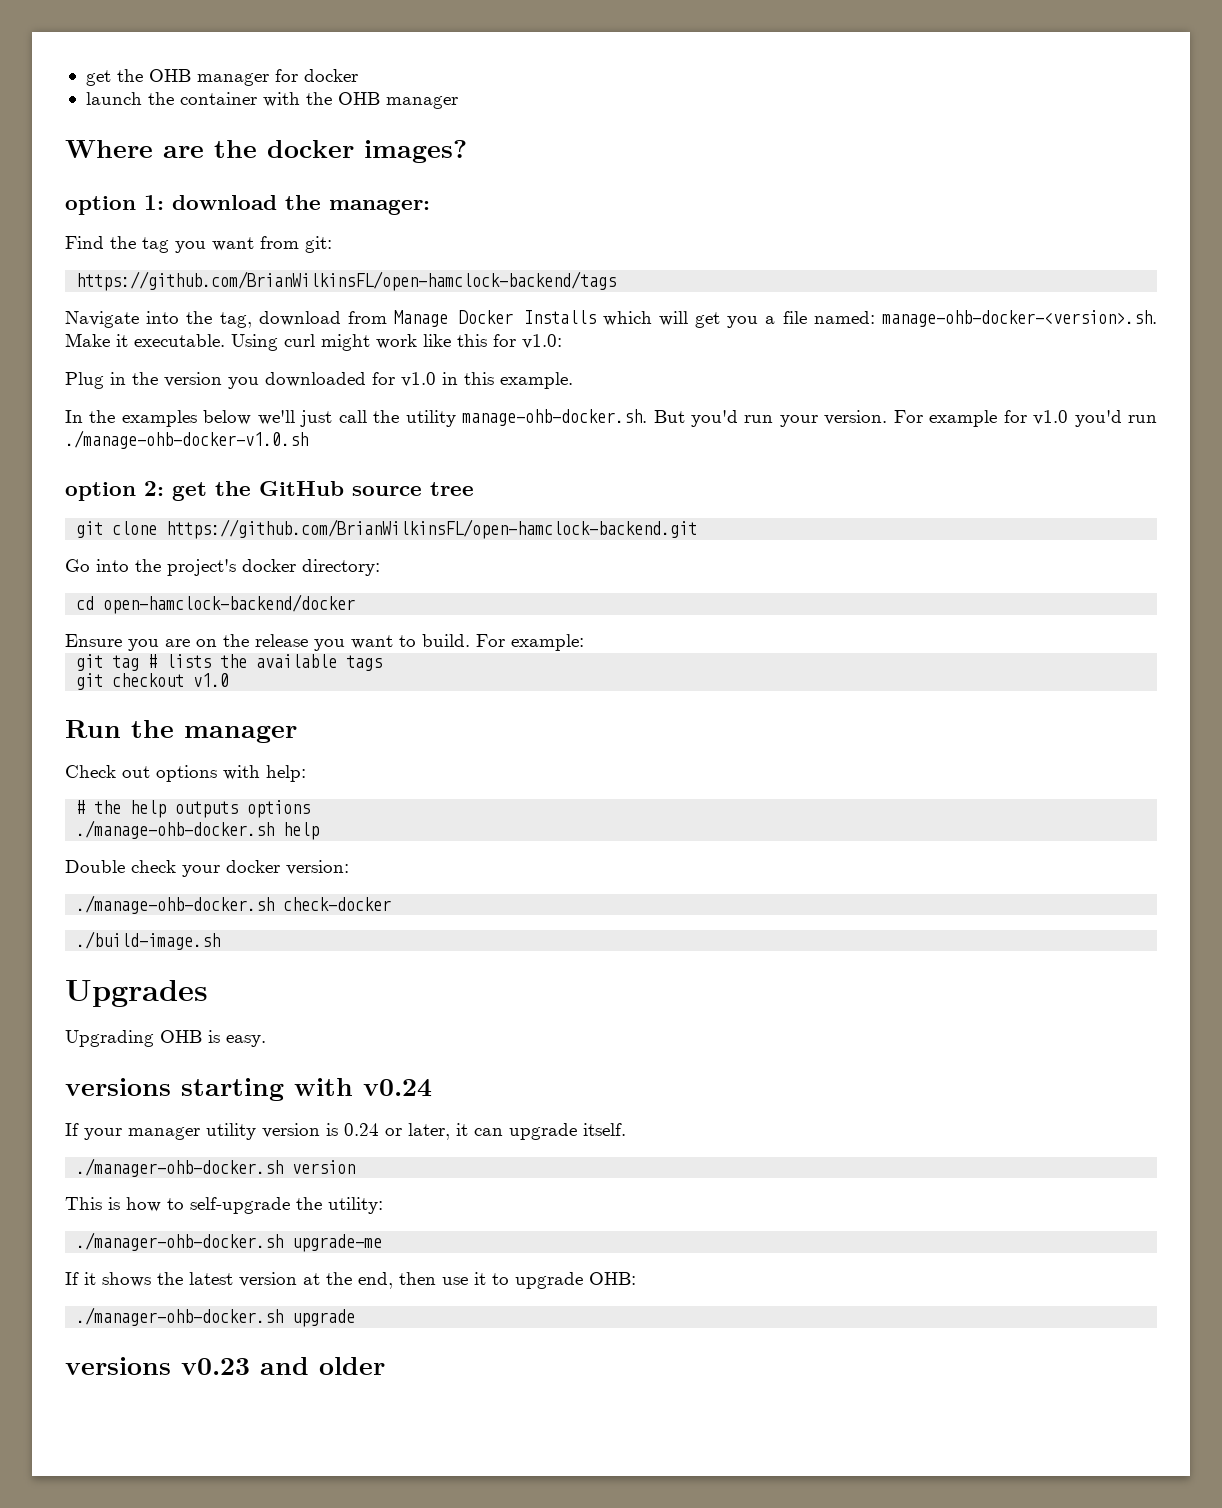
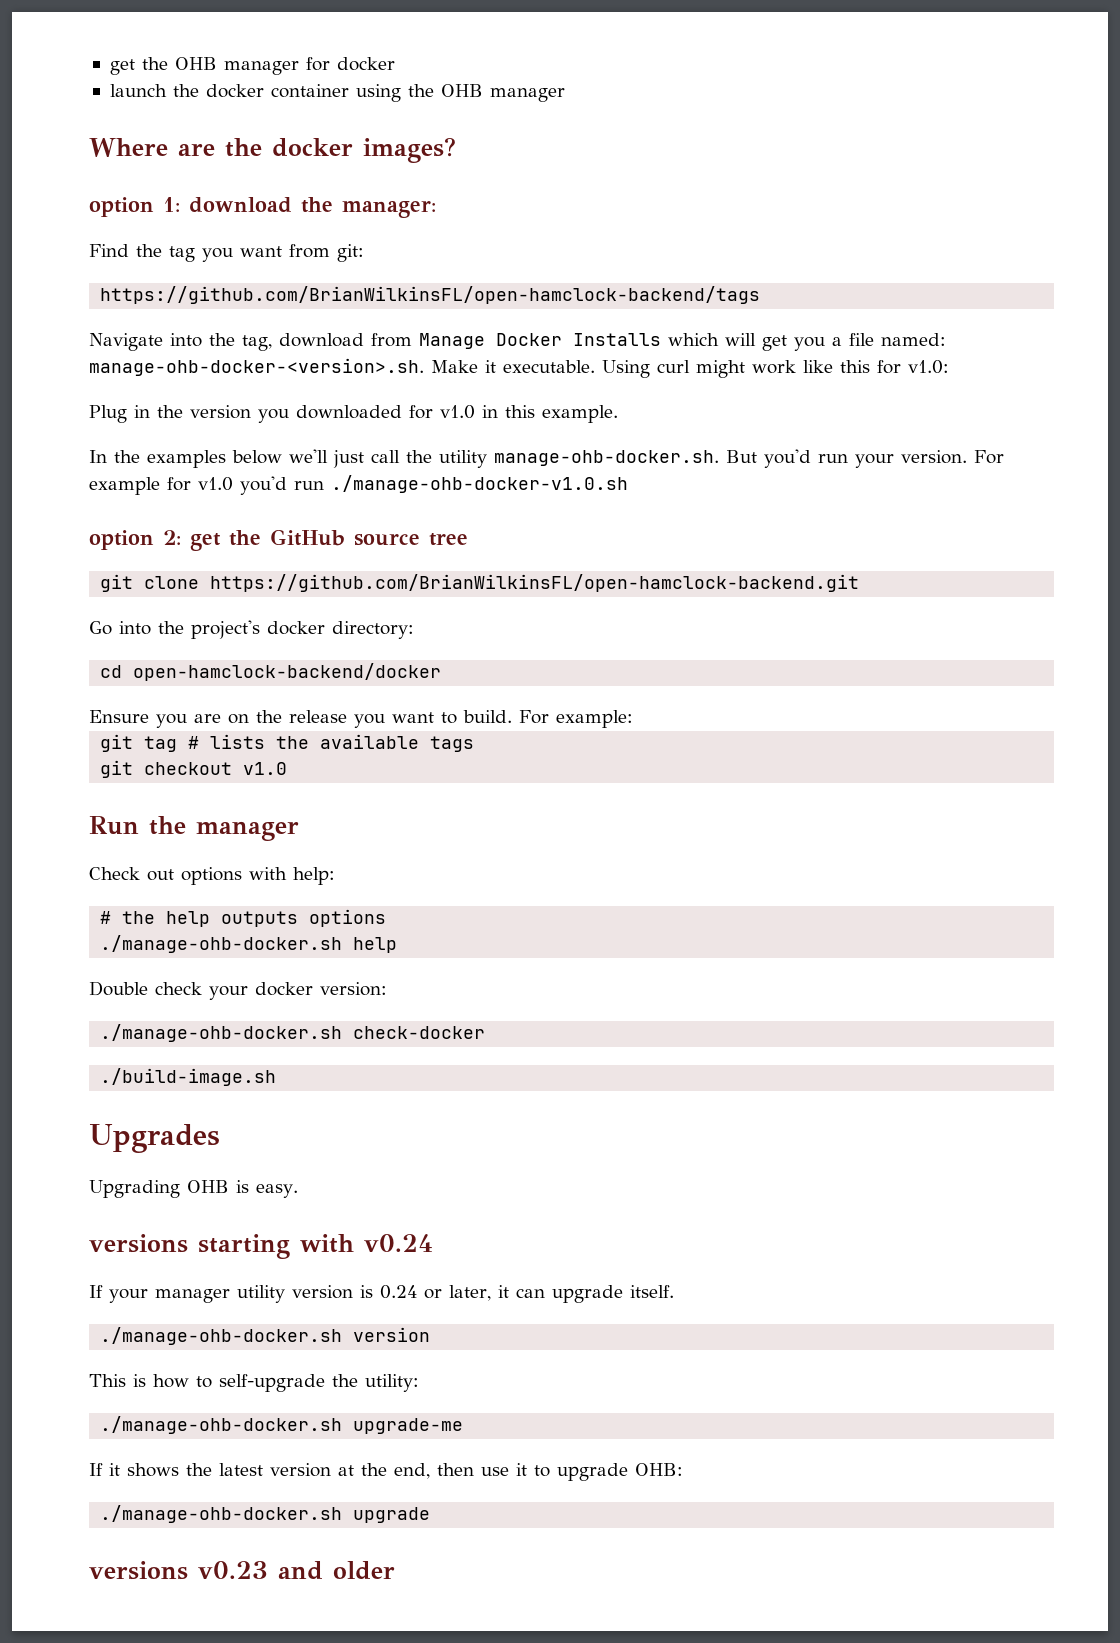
- launch the container with the OHB manager
+ launch the docker container using the OHB manager
- ./manager-ohb-docker.sh version
+ ./manage-ohb-docker.sh version
- ./manager-ohb-docker.sh upgrade-me
+ ./manage-ohb-docker.sh upgrade-me
- ./manager-ohb-docker.sh upgrade
+ ./manage-ohb-docker.sh upgrade

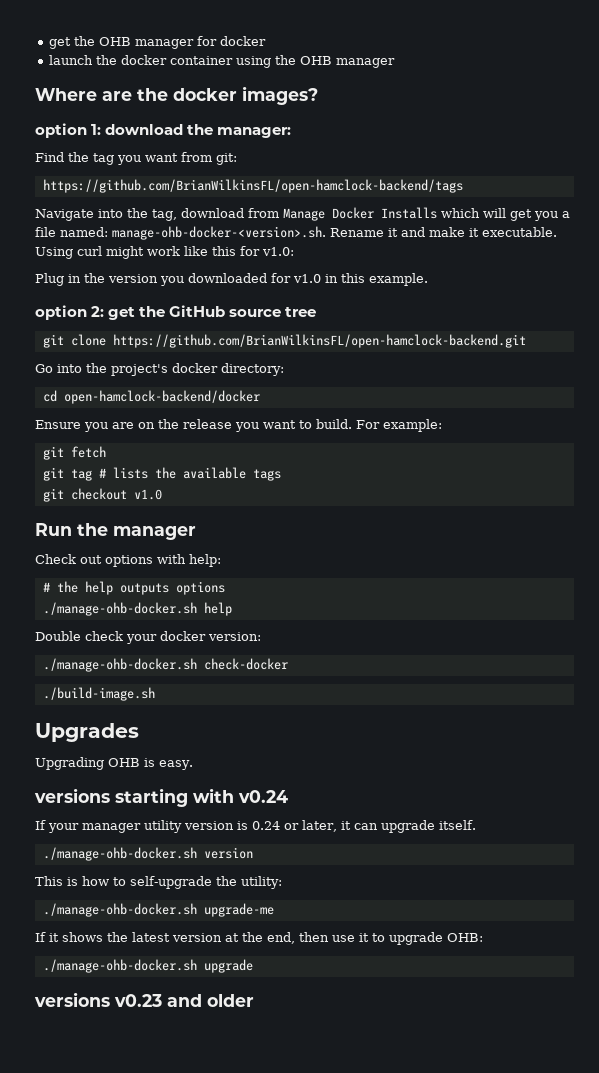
- Navigate into the tag, download from Manage Docker Installs which will get you a file named: manage-ohb-docker-<version>.sh. Make it executable.
+ Navigate into the tag, download from Manage Docker Installs which will get you a file named: manage-ohb-docker-<version>.sh. Rename it and make it executable.
- In the examples below we'll just call the utility manage-ohb-docker.sh. But you'd run your version. For example for v1.0 you'd run ./manage-ohb-docker-v1.0.sh
+ git fetch

